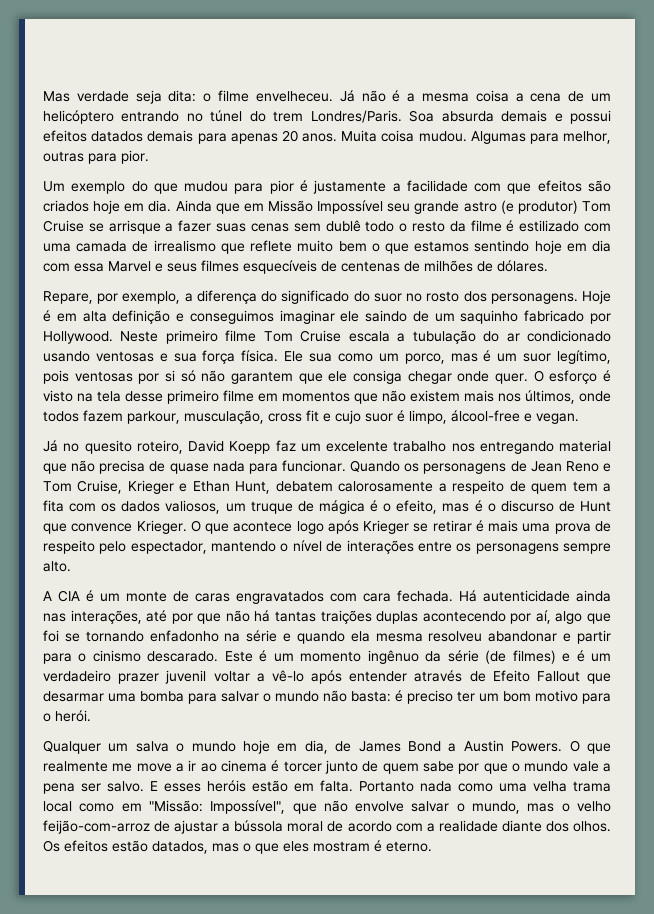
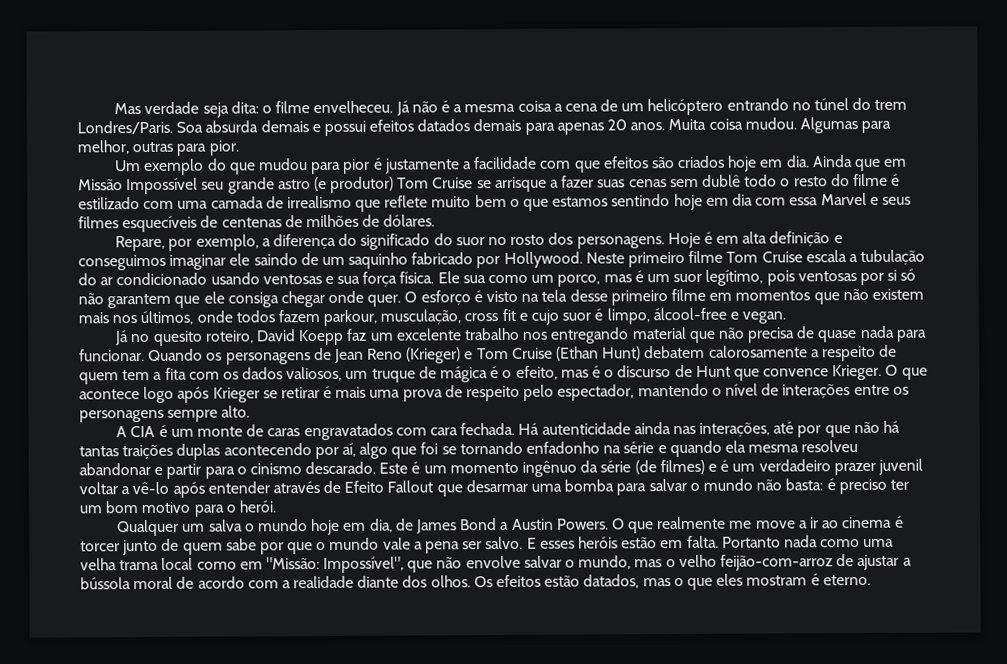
- Ainda que em Missão Impossível seu grande astro (e produtor) Tom Cruise se arrisque a fazer suas cenas sem dublê todo o resto da filme é estilizado com uma camada de irrealismo que reflete muito bem o que estamos sentindo hoje em dia com essa Marvel e seus filmes esquecíveis de centenas de milhões de dólares.
+ Ainda que em Missão Impossível seu grande astro (e produtor) Tom Cruise se arrisque a fazer suas cenas sem dublê todo o resto do filme é estilizado com uma camada de irrealismo que reflete muito bem o que estamos sentindo hoje em dia com essa Marvel e seus filmes esquecíveis de centenas de milhões de dólares.
- Quando os personagens de Jean Reno e Tom Cruise, Krieger e Ethan Hunt, debatem calorosamente a respeito de quem tem a fita com os dados valiosos, um truque de mágica é o efeito, mas é o discurso de Hunt que convence Krieger.
+ Quando os personagens de Jean Reno (Krieger) e Tom Cruise (Ethan Hunt) debatem calorosamente a respeito de quem tem a fita com os dados valiosos, um truque de mágica é o efeito, mas é o discurso de Hunt que convence Krieger.

